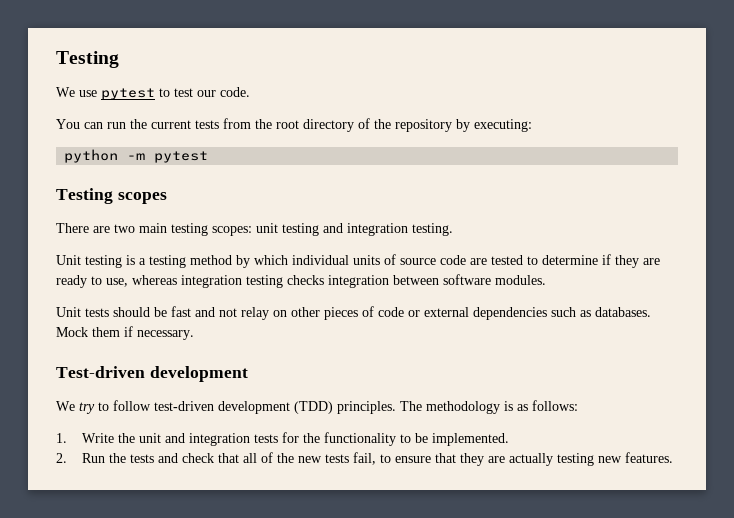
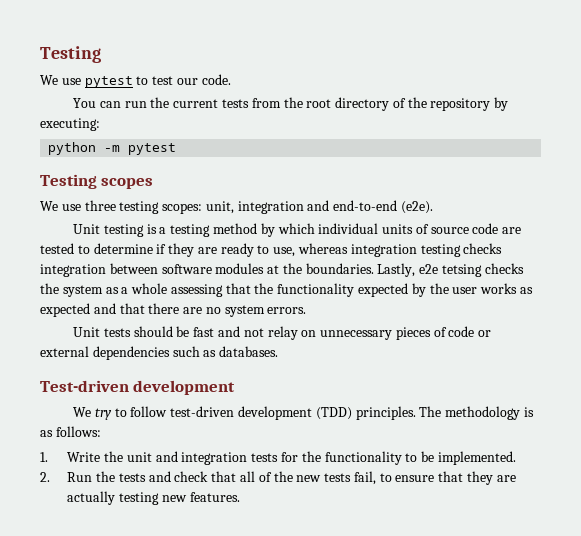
- There are two main testing scopes: unit testing and integration testing.
+ We use three testing scopes: unit, integration and end-to-end (e2e).
- Unit testing is a testing method by which individual units of source code are tested to determine if they are ready to use, whereas integration testing checks integration between software modules.
+ Unit testing is a testing method by which individual units of source code are tested to determine if they are ready to use, whereas integration testing checks integration between software modules at the boundaries. Lastly, e2e tetsing checks the system as a whole assessing that the functionality expected by the user works as expected and that there are no system errors.
- Unit tests should be fast and not relay on other pieces of code or external dependencies such as databases. Mock them if necessary.
+ Unit tests should be fast and not relay on unnecessary pieces of code or external dependencies such as databases.

